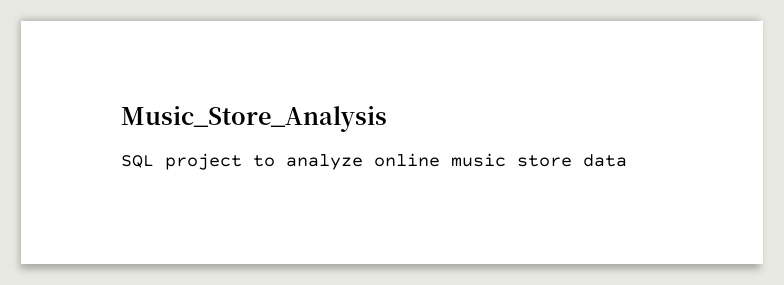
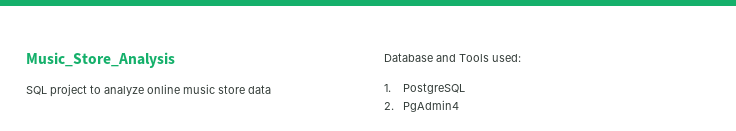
+ Database and Tools used:
+ 1. PostgreSQL
+ 2. PgAdmin4

